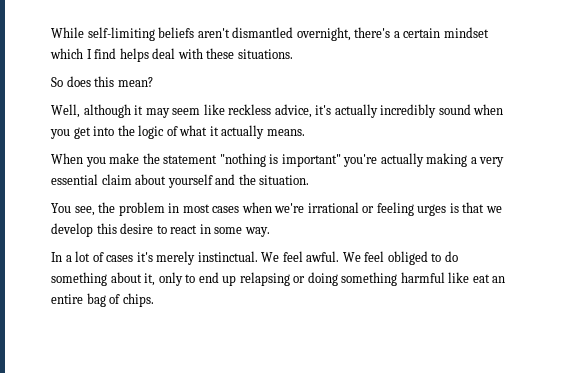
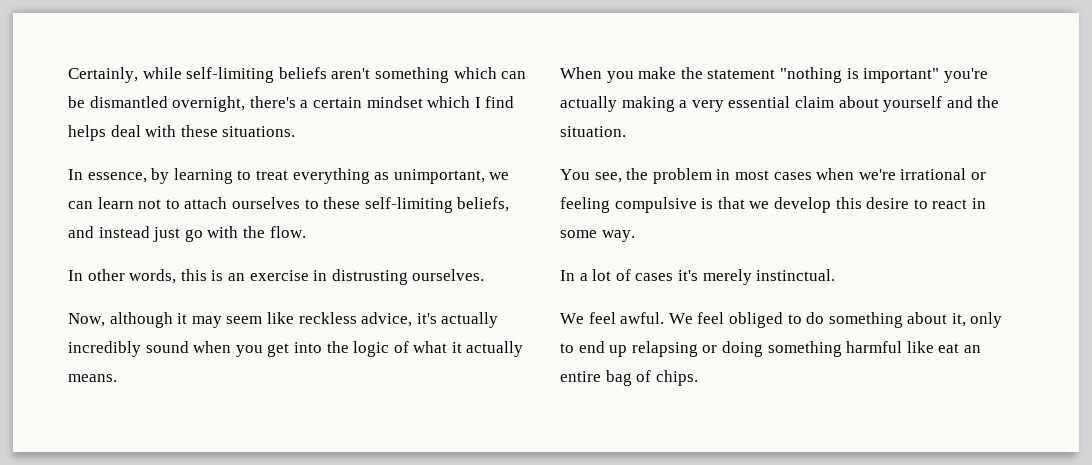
- While self-limiting beliefs aren't dismantled overnight, there's a certain mindset which I find helps deal with these situations.
+ Certainly, while self-limiting beliefs aren't something which can be dismantled overnight, there's a certain mindset which I find helps deal with these situations.
- So does this mean?
- Well, although it may seem like reckless advice, it's actually incredibly sound when you get into the logic of what it actually means.
+ In essence, by learning to treat everything as unimportant, we can learn not to attach ourselves to these self-limiting beliefs, and instead just go with the flow.
+ In other words, this is an exercise in distrusting ourselves.
+ Now, although it may seem like reckless advice, it's actually incredibly sound when you get into the logic of what it actually means.
- You see, the problem in most cases when we're irrational or feeling urges is that we develop this desire to react in some way.
+ You see, the problem in most cases when we're irrational or feeling compulsive is that we develop this desire to react in some way.
- In a lot of cases it's merely instinctual. We feel awful.
+ In a lot of cases it's merely instinctual.
+ We feel awful.

